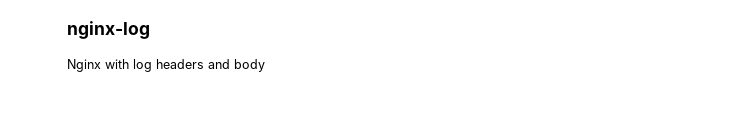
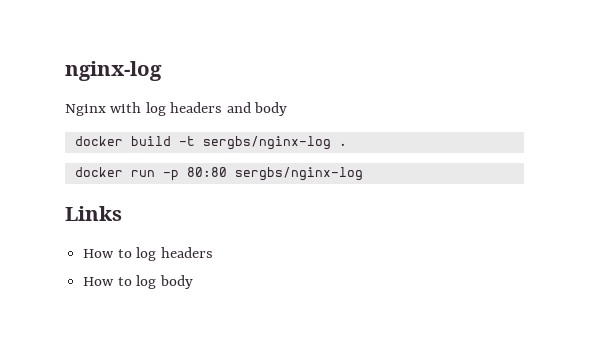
+ docker build -t sergbs/nginx-log .
+ docker run -p 80:80 sergbs/nginx-log
+ Links
+ How to log headers
+ How to log body

